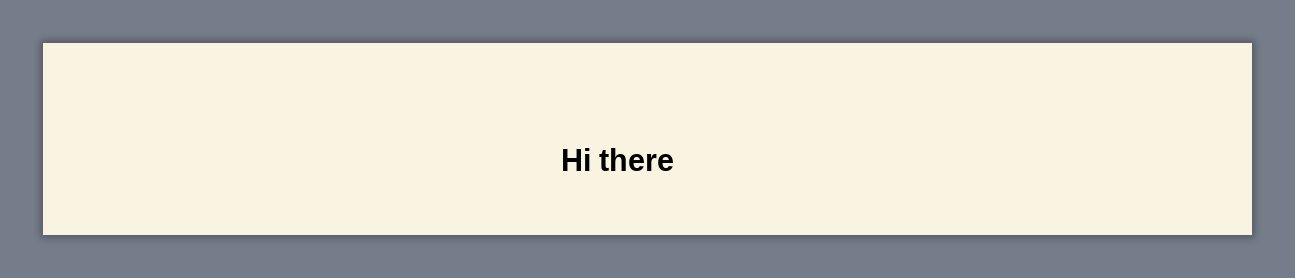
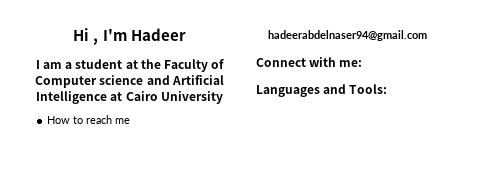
- Hi there
+ Hi , I'm Hadeer
+ I am a student at the Faculty of Computer science and Artificial Intelligence at Cairo University
+ How to reach me hadeerabdelnaser94@gmail.com
+ Connect with me:
+ Languages and Tools:

